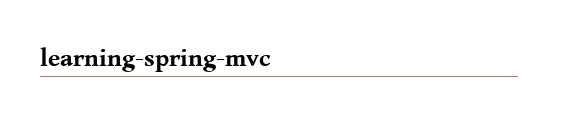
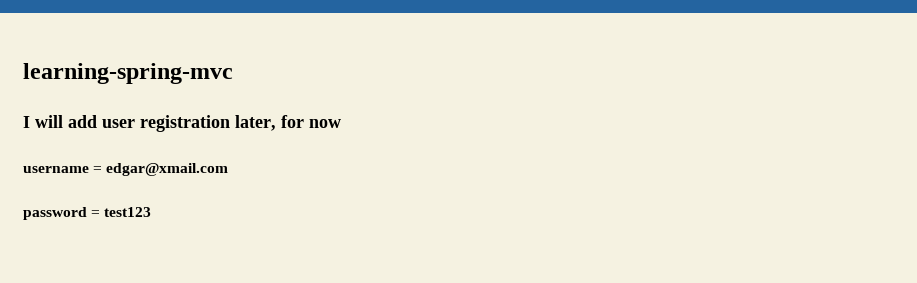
+ I will add user registration later, for now
+ username = edgar@xmail.com
+ password = test123

